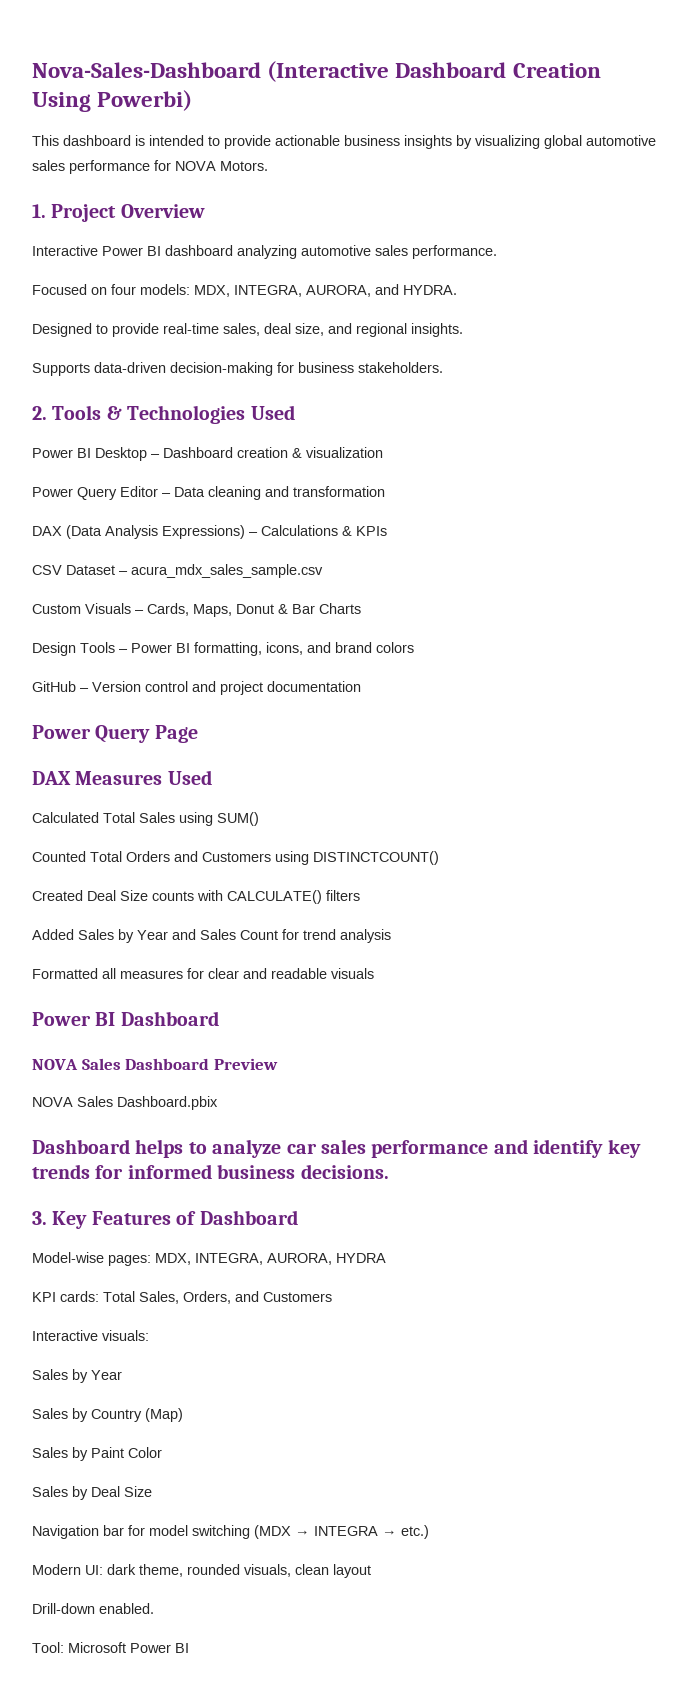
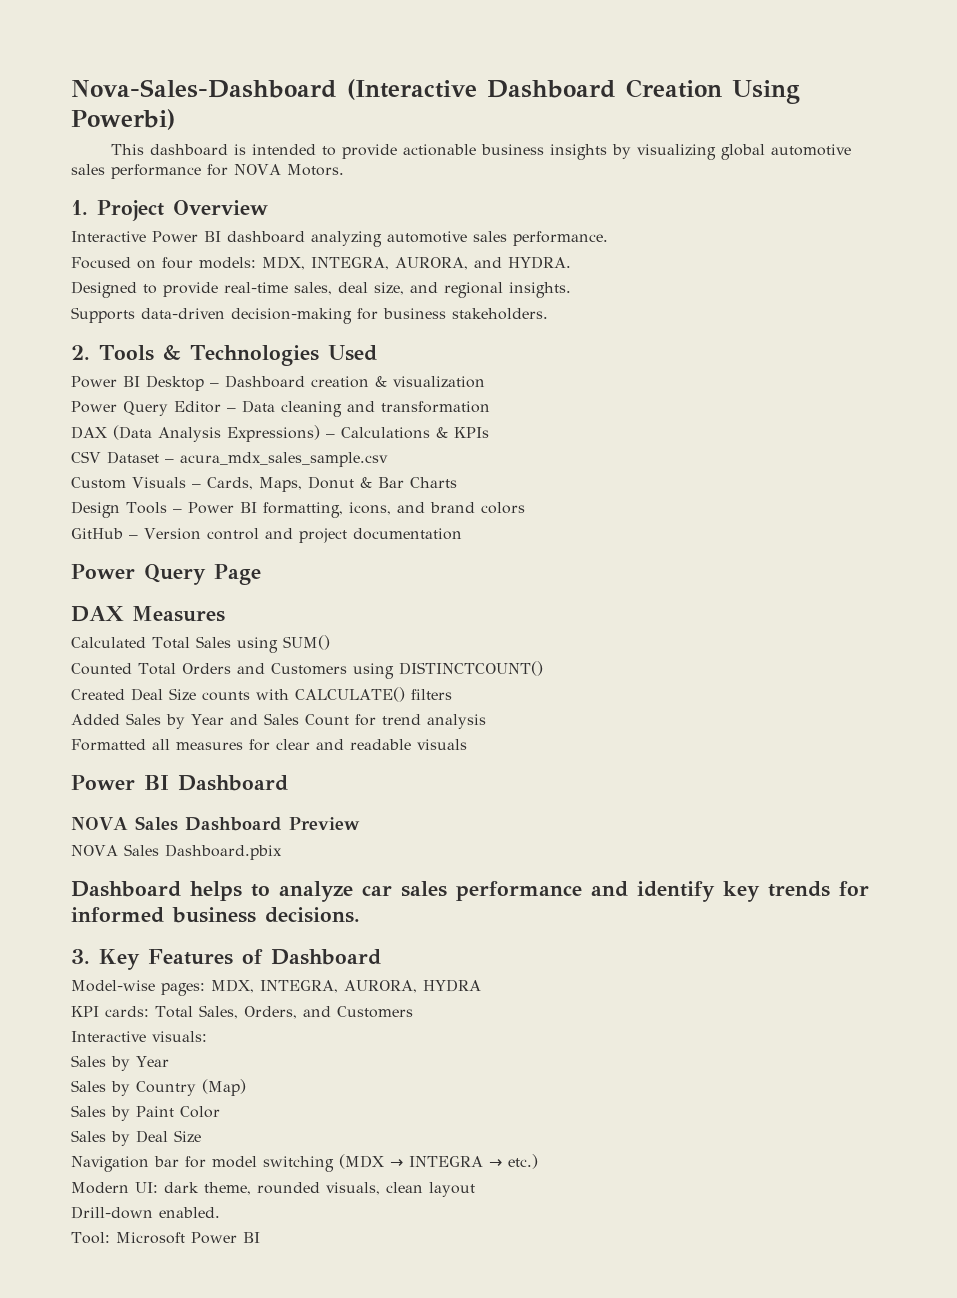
- DAX Measures Used
+ DAX Measures

